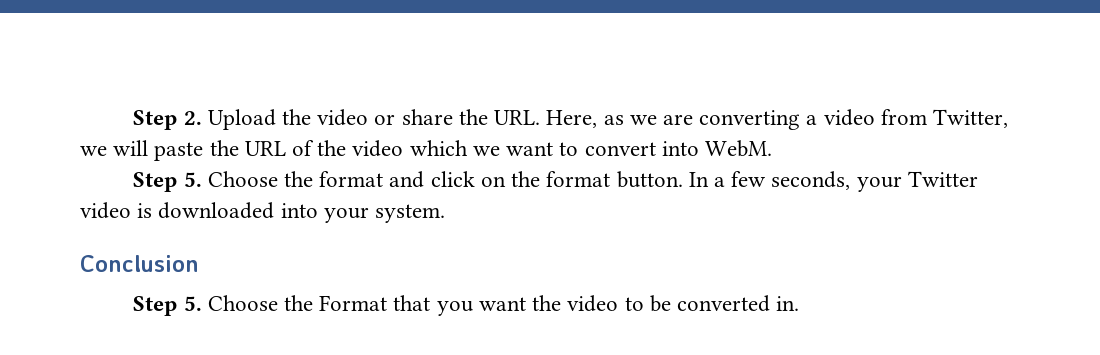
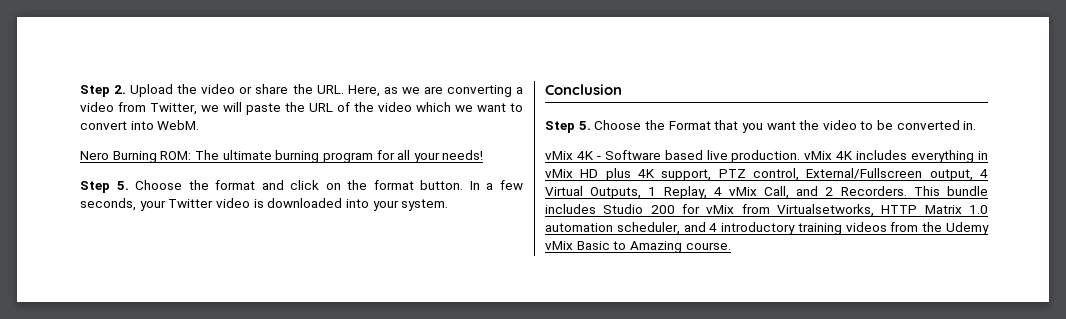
+ Nero Burning ROM: The ultimate burning program for all your needs!
+ vMix 4K - Software based live production. vMix 4K includes everything in vMix HD plus 4K support, PTZ control, External/Fullscreen output, 4 Virtual Outputs, 1 Replay, 4 vMix Call, and 2 Recorders. This bundle includes Studio 200 for vMix from Virtualsetworks, HTTP Matrix 1.0 automation scheduler, and 4 introductory training videos from the Udemy vMix Basic to Amazing course.

